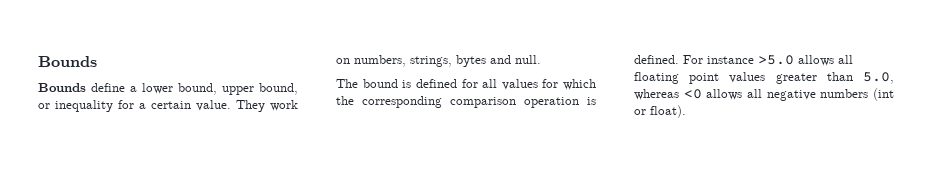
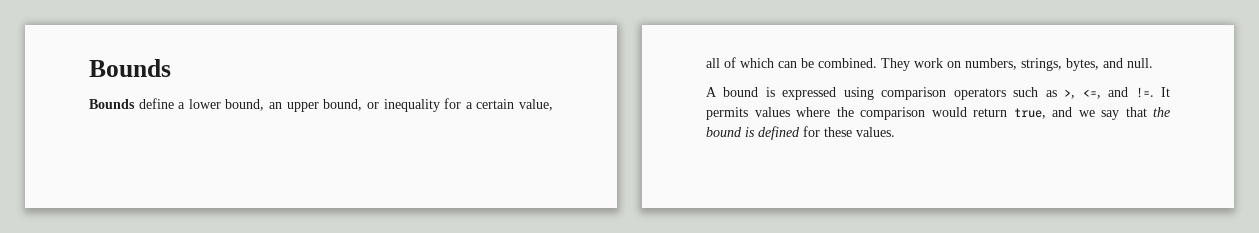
- Bounds define a lower bound, upper bound, or inequality for a certain value.
+ Bounds define a lower bound, an upper bound, or inequality for a certain value, all of which can be combined.
- They work on numbers, strings, bytes and null.
+ They work on numbers, strings, bytes, and null.
- The bound is defined for all values for which the corresponding comparison operation is defined. For instance >5.0 allows all floating point values greater than 5.0, whereas <0 allows all negative numbers (int or float).
+ A bound is expressed using comparison operators such as >, <=, and !=. It permits values where the comparison would return true, and we say that the bound is defined for these values.

